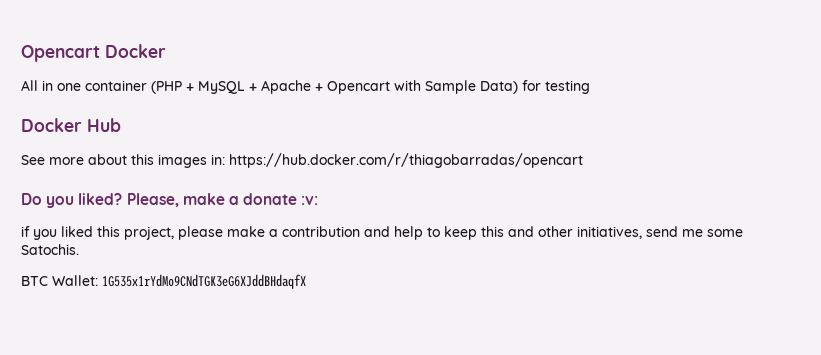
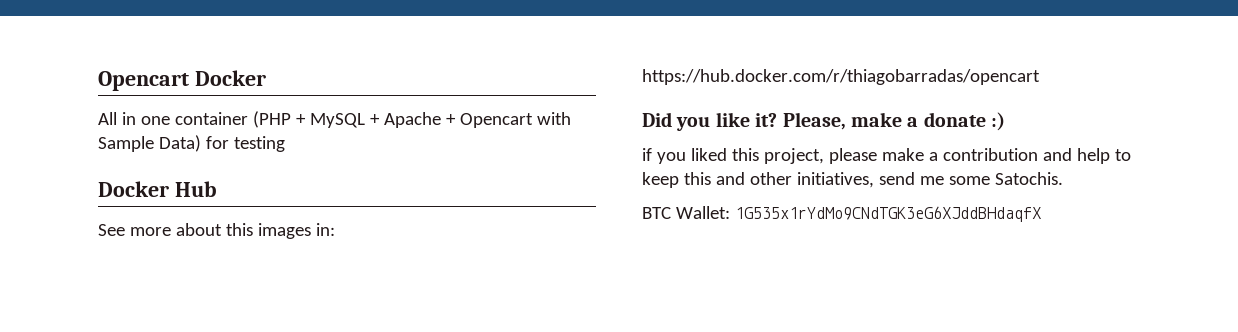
- Do you liked?
+ Did you like it?
- Please, make a donate :v:
+ Please, make a donate :)

